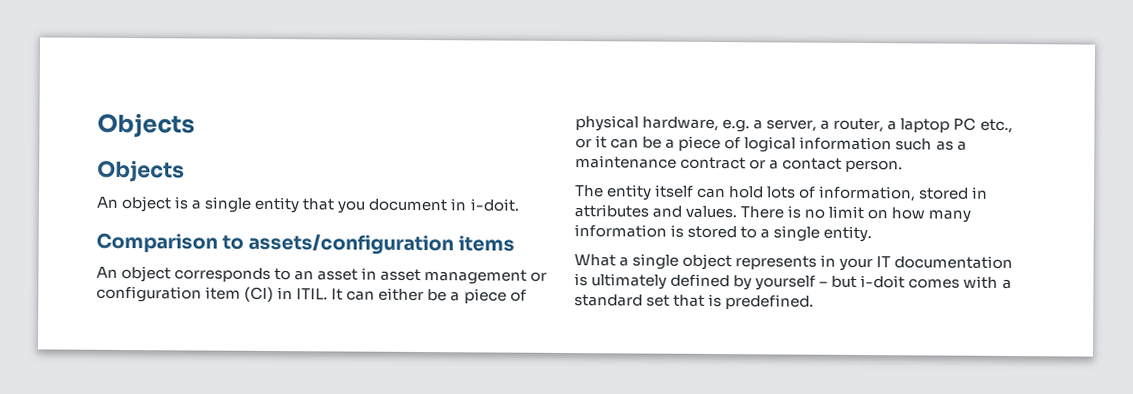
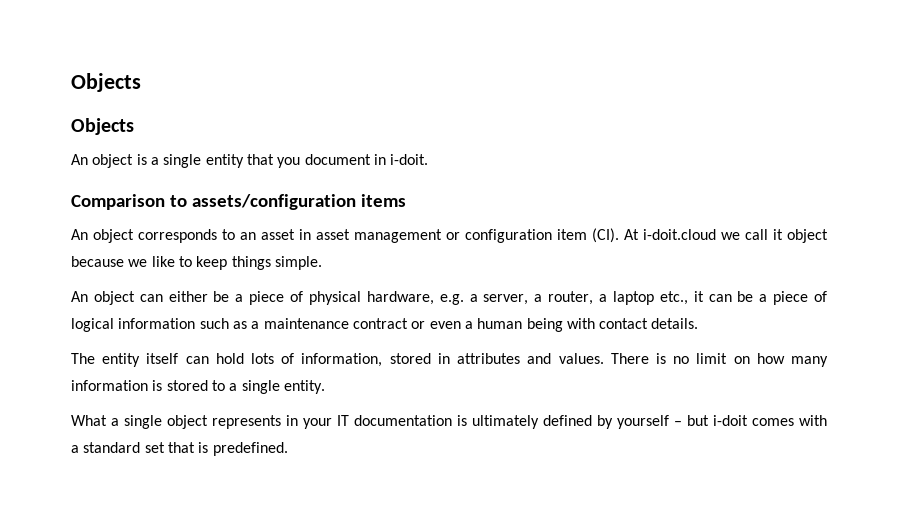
- An object corresponds to an asset in asset management or configuration item (CI) in ITIL. It can either be a piece of physical hardware, e.g. a server, a router, a laptop PC etc., or it can be a piece of logical information such as a maintenance contract or a contact person.
+ An object corresponds to an asset in asset management or configuration item (CI). At i-doit.cloud we call it object because we like to keep things simple.
+ An object can either be a piece of physical hardware, e.g. a server, a router, a laptop etc., it can be a piece of logical information such as a maintenance contract or even a human being with contact details.

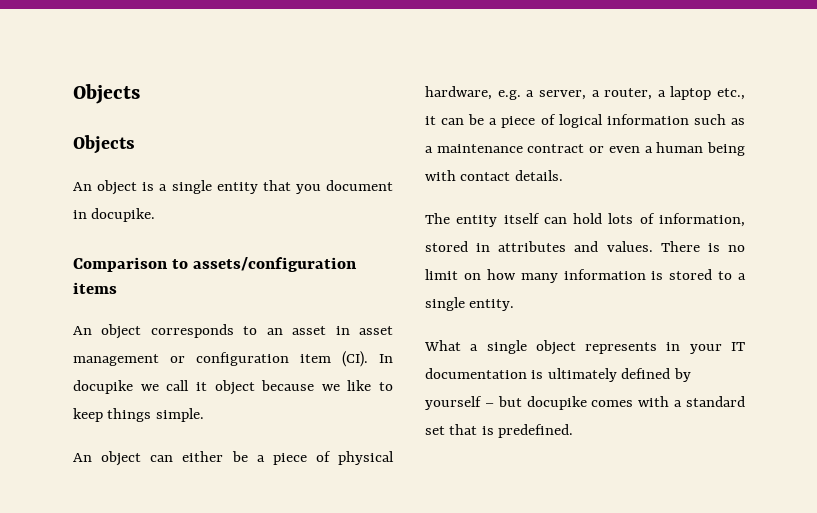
- An object is a single entity that you document in i-doit.
+ An object is a single entity that you document in docupike.
- An object corresponds to an asset in asset management or configuration item (CI). At i-doit.cloud we call it object because we like to keep things simple.
+ An object corresponds to an asset in asset management or configuration item (CI). In docupike we call it object because we like to keep things simple.
- What a single object represents in your IT documentation is ultimately defined by yourself – but i-doit comes with a standard set that is predefined.
+ What a single object represents in your IT documentation is ultimately defined by yourself – but docupike comes with a standard set that is predefined.

